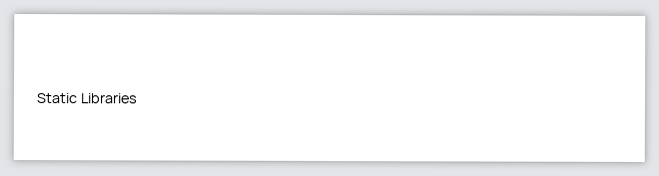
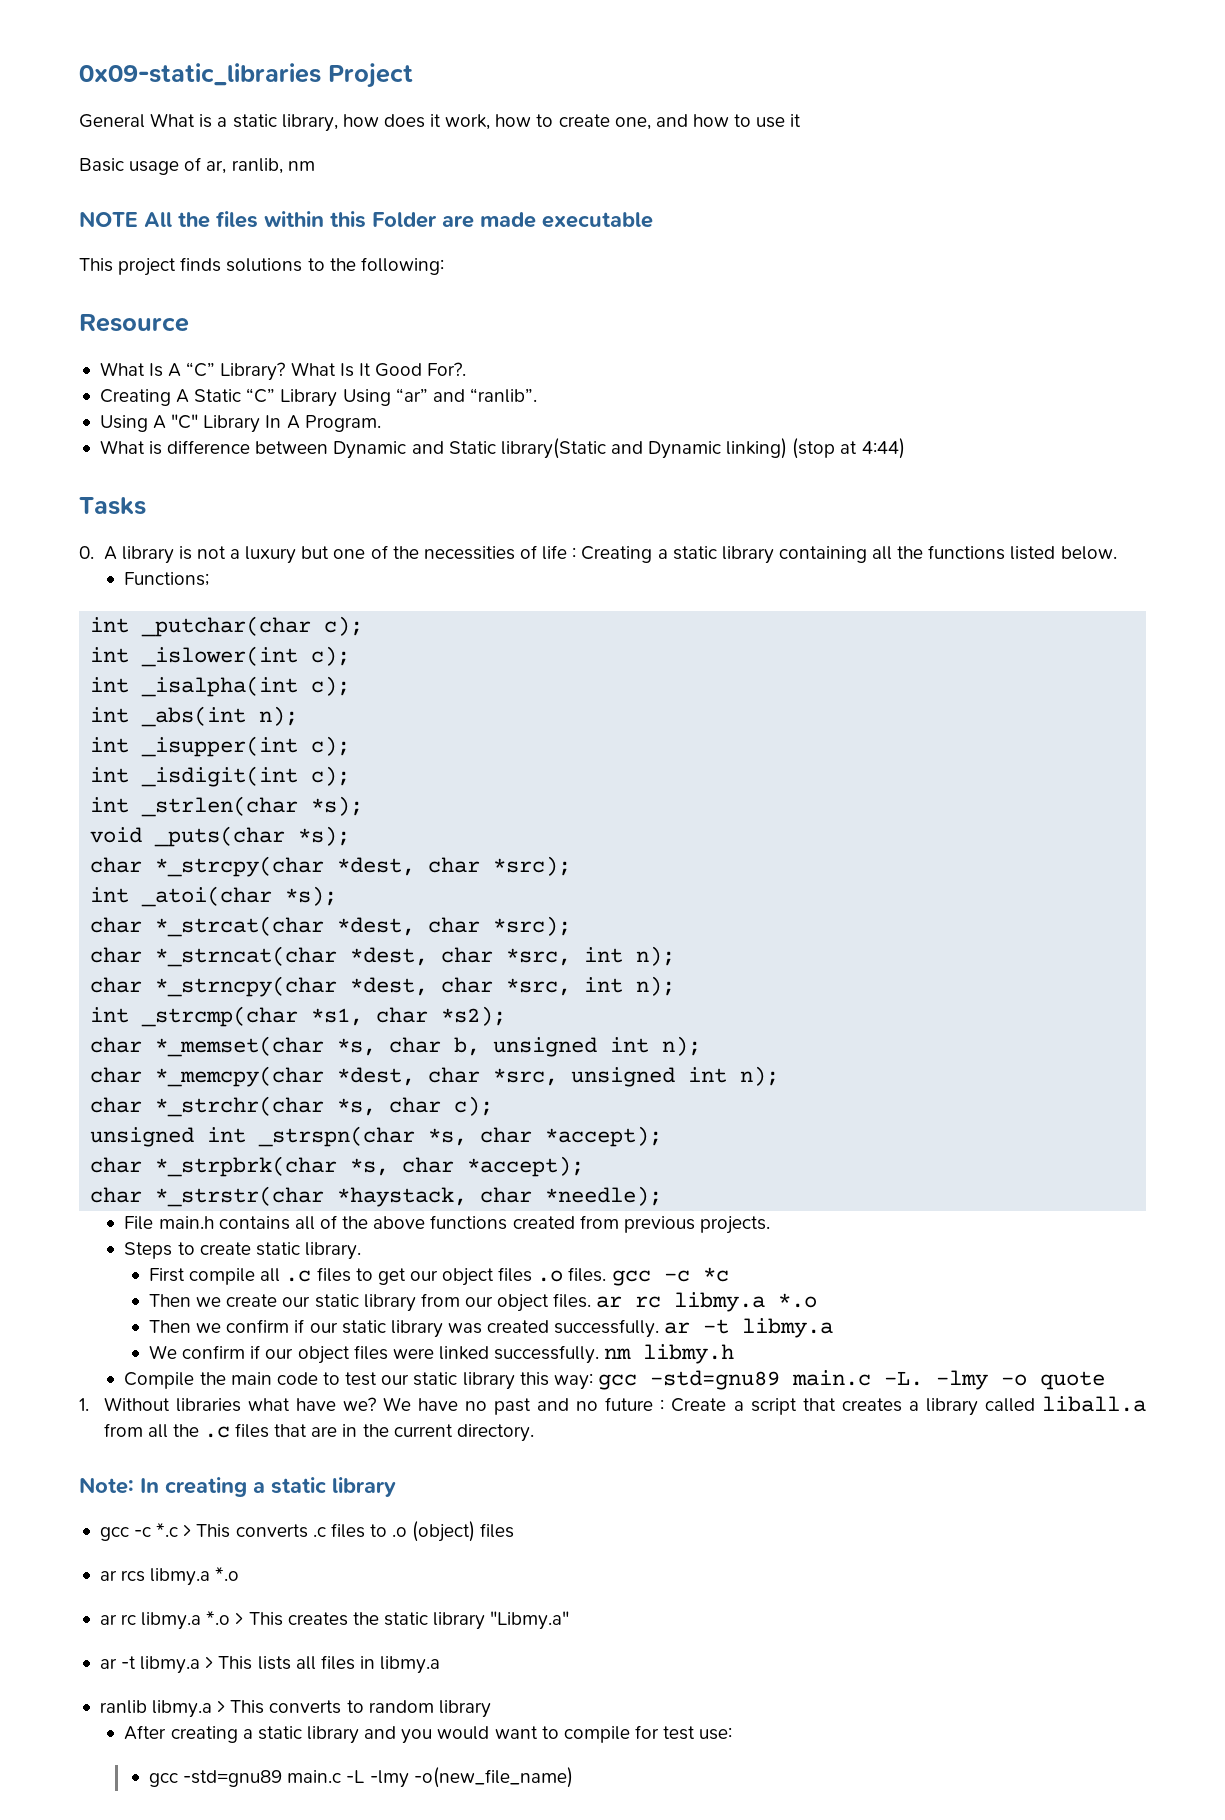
- Static Libraries
+ 0x09-static_libraries Project
+ General What is a static library, how does it work, how to create one, and how to use it
+ Basic usage of ar, ranlib, nm
+ NOTE All the files within this Folder are made executable
+ This project finds solutions to the following:
+ Resource
+ What Is A “C” Library? What Is It Good For?.
+ Creating A Static “C” Library Using “ar” and “ranlib”.
+ Using A "C" Library In A Program.
+ What is difference between Dynamic and Static library(Static and Dynamic linking) (stop at 4:44)
+ Tasks
+ 0. A library is not a luxury but one of the necessities of life : Creating a static library containing all the functions listed below.
+ Functions;
+ int _putchar(char c);
+ int _islower(int c);
+ int _isalpha(int c);
+ int _abs(int n);
+ int _isupper(int c);
+ int _isdigit(int c);
+ int _strlen(char *s);
+ void _puts(char *s);
+ char *_strcpy(char *dest, char *src);
+ int _atoi(char *s);
+ char *_strcat(char *dest, char *src);
+ char *_strncat(char *dest, char *src, int n);
+ char *_strncpy(char *dest, char *src, int n);
+ int _strcmp(char *s1, char *s2);
+ char *_memset(char *s, char b, unsigned int n);
+ char *_memcpy(char *dest, char *src, unsigned int n);
+ char *_strchr(char *s, char c);
+ unsigned int _strspn(char *s, char *accept);
+ char *_strpbrk(char *s, char *accept);
+ char *_strstr(char *haystack, char *needle);
+ File main.h contains all of the above functions created from previous projects.
+ Steps to create static library.
+ First compile all .c files to get our object files .o files. gcc -c *c
+ Then we create our static library from our object files. ar rc libmy.a *.o
+ Then we confirm if our static library was created successfully. ar -t libmy.a
+ We confirm if our object files were linked successfully. nm libmy.h
+ Compile the main code to test our static library this way: gcc -std=gnu89 main.c -L. -lmy -o quote
+ 1. Without libraries what have we? We have no past and no future : Create a script that creates a library called liball.a from all the .c files that are in the current directory.
+ Note: In creating a static library
+ gcc -c *.c > This converts .c files to .o (object) files
+ ar rcs libmy.a *.o
+ ar rc libmy.a *.o > This creates the static library "Libmy.a"
+ ar -t libmy.a > This lists all files in libmy.a
+ ranlib libmy.a > This converts to random library
+ After creating a static library and you would want to compile for test use:
+ gcc -std=gnu89 main.c -L -lmy -o(new_file_name)

